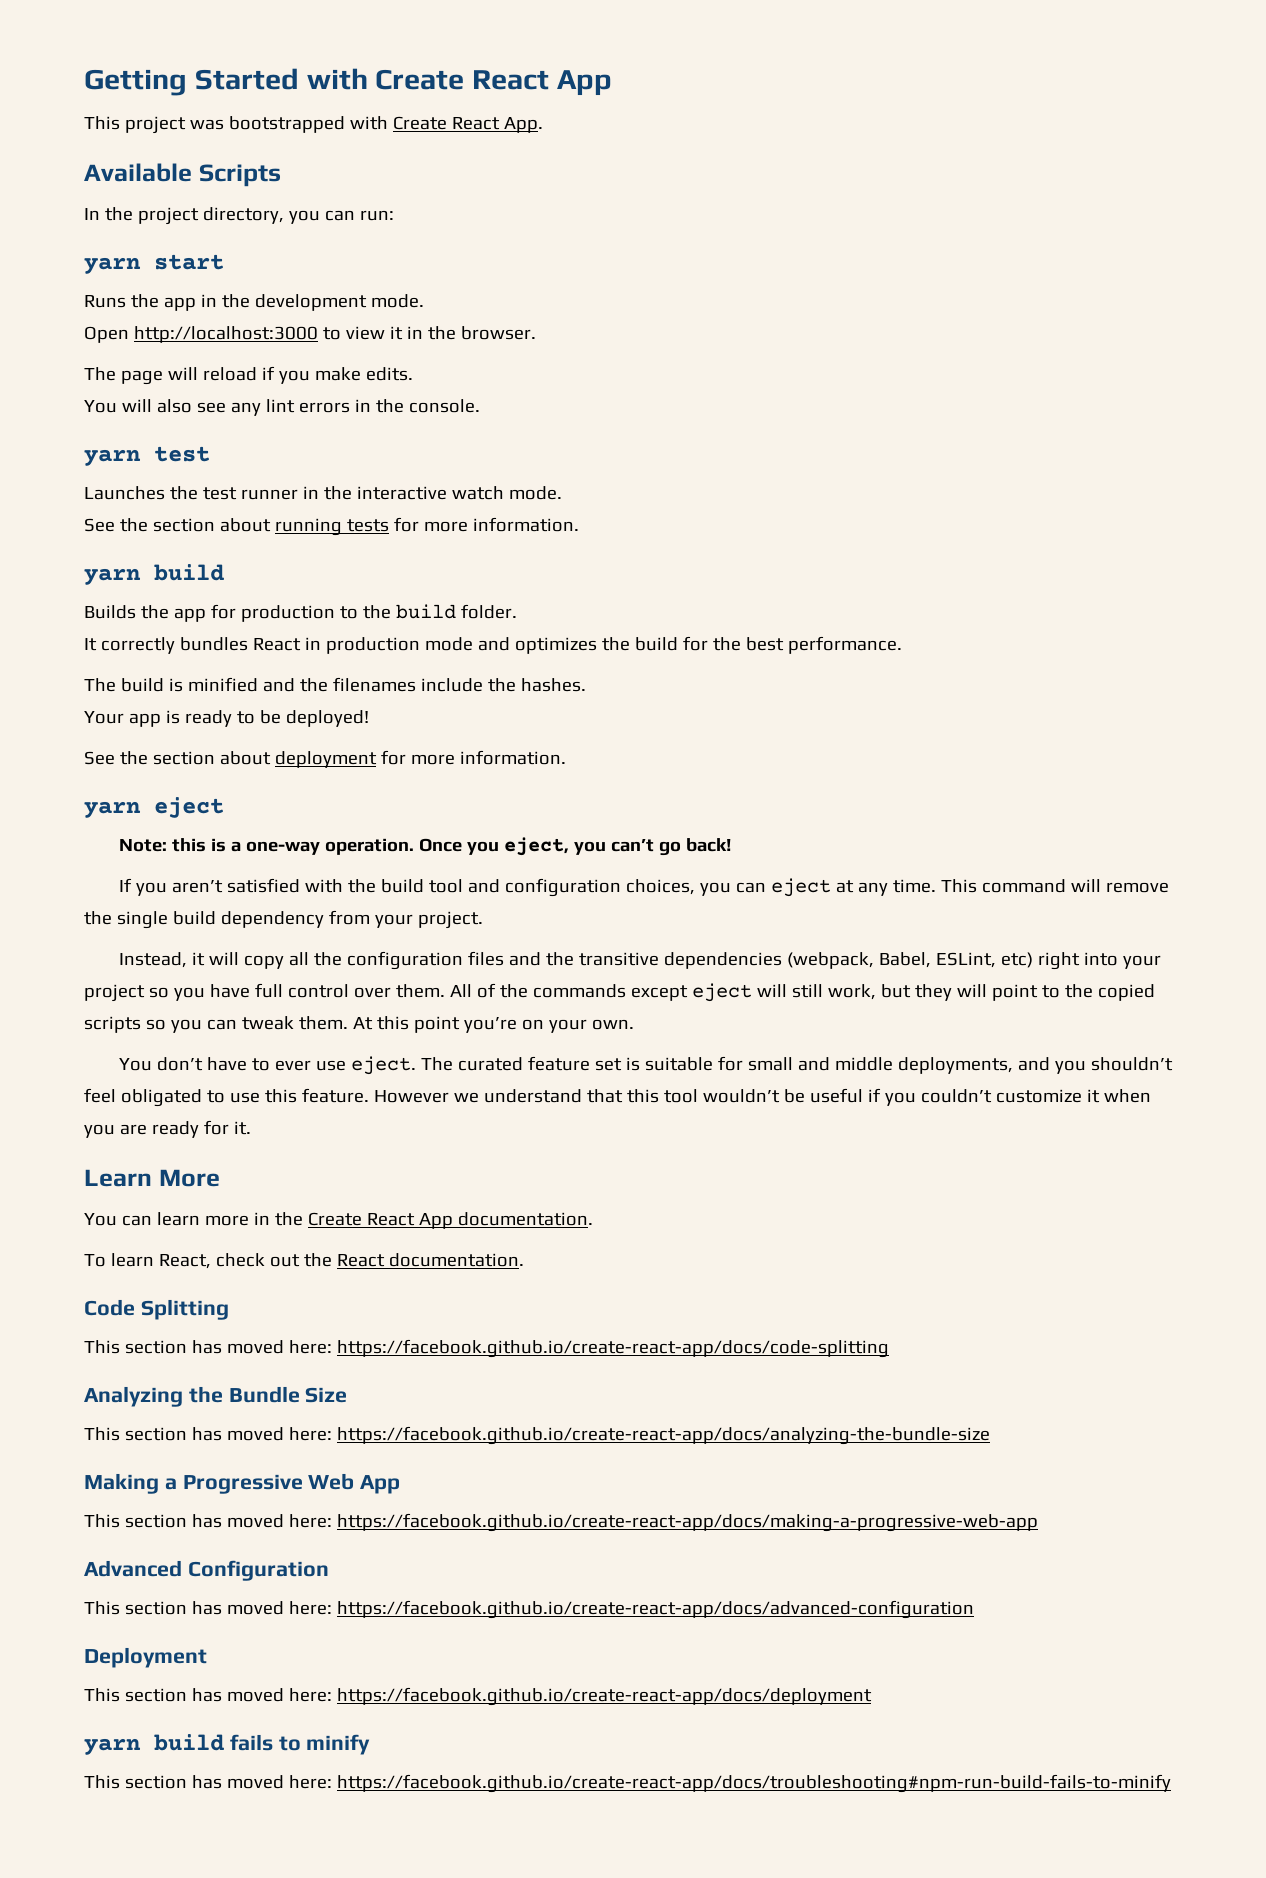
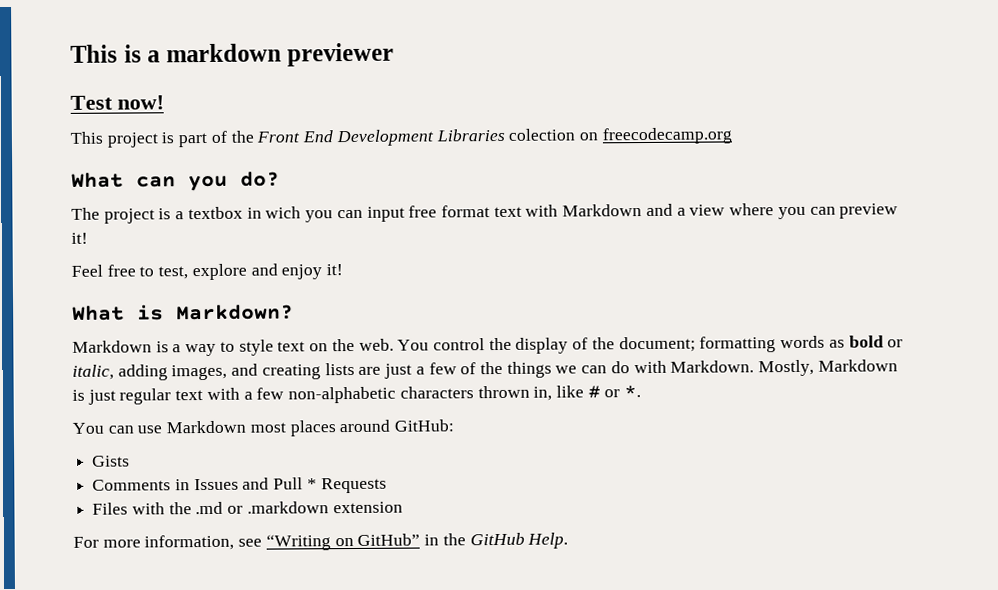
- Getting Started with Create React App
- This project was bootstrapped with Create React App.
- Available Scripts
- In the project directory, you can run:
- yarn start
- Runs the app in the development mode.
- Open http://localhost:3000 to view it in the browser.
- The page will reload if you make edits.
- You will also see any lint errors in the console.
- yarn test
- Launches the test runner in the interactive watch mode.
- See the section about running tests for more information.
- yarn build
- Builds the app for production to the build folder.
- It correctly bundles React in production mode and optimizes the build for the best performance.
- The build is minified and the filenames include the hashes.
- Your app is ready to be deployed!
- See the section about deployment for more information.
- yarn eject
- Note: this is a one-way operation. Once you eject, you can’t go back!
- If you aren’t satisfied with the build tool and configuration choices, you can eject at any time. This command will remove the single build dependency from your project.
- Instead, it will copy all the configuration files and the transitive dependencies (webpack, Babel, ESLint, etc) right into your project so you have full control over them. All of the commands except eject will still work, but they will point to the copied scripts so you can tweak them. At this point you’re on your own.
- You don’t have to ever use eject. The curated feature set is suitable for small and middle deployments, and you shouldn’t feel obligated to use this feature. However we understand that this tool wouldn’t be useful if you couldn’t customize it when you are ready for it.
- Learn More
- You can learn more in the Create React App documentation.
- To learn React, check out the React documentation.
- Code Splitting
- This section has moved here: https://facebook.github.io/create-react-app/docs/code-splitting
- Analyzing the Bundle Size
- This section has moved here: https://facebook.github.io/create-react-app/docs/analyzing-the-bundle-size
- Making a Progressive Web App
- This section has moved here: https://facebook.github.io/create-react-app/docs/making-a-progressive-web-app
- Advanced Configuration
- This section has moved here: https://facebook.github.io/create-react-app/docs/advanced-configuration
- Deployment
- This section has moved here: https://facebook.github.io/create-react-app/docs/deployment
- yarn build fails to minify
- This section has moved here: https://facebook.github.io/create-react-app/docs/troubleshooting#npm-run-build-fails-to-minify
+ This is a markdown previewer
+ Test now!
+ This project is part of the Front End Development Libraries colection on freecodecamp.org
+ What can you do?
+ The project is a textbox in wich you can input free format text with Markdown and a view where you can preview it!
+ Feel free to test, explore and enjoy it!
+ What is Markdown?
+ Markdown is a way to style text on the web. You control the display of the document; formatting words as bold or italic, adding images, and creating lists are just a few of the things we can do with Markdown. Mostly, Markdown is just regular text with a few non-alphabetic characters thrown in, like # or *.
+ You can use Markdown most places around GitHub:
+ Gists
+ Comments in Issues and Pull * Requests
+ Files with the .md or .markdown extension
+ For more information, see “Writing on GitHub” in the GitHub Help.

